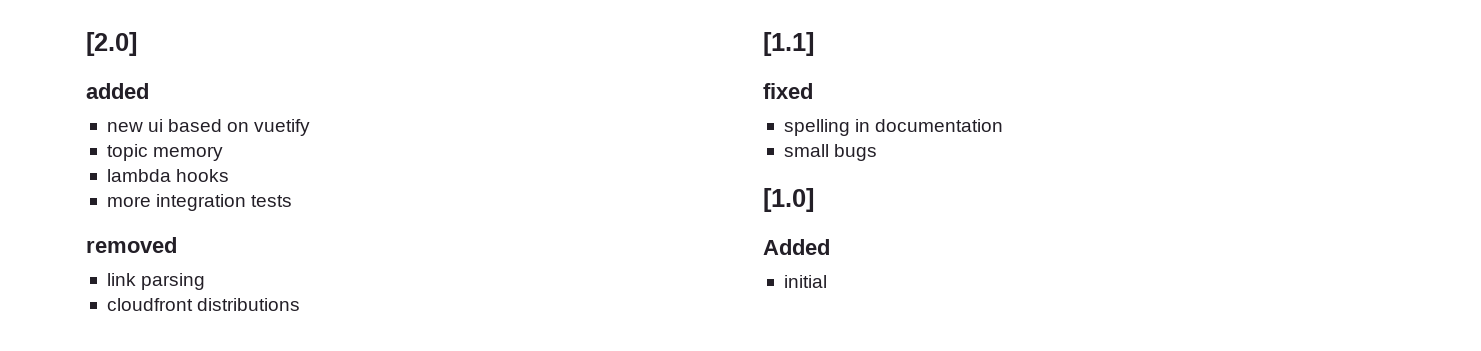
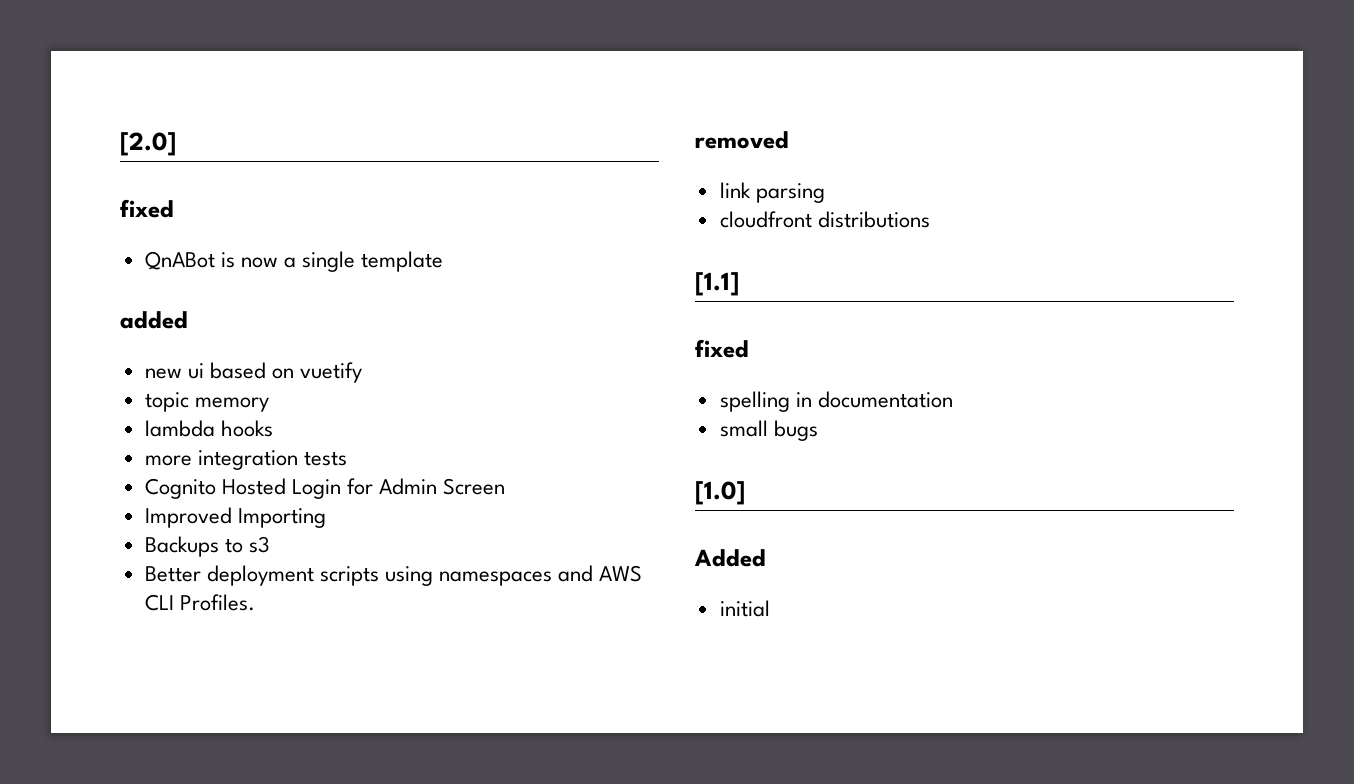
  [2.0]
+ fixed
+ QnABot is now a single template
+ Cognito Hosted Login for Admin Screen
+ Improved Importing
+ Backups to s3
+ Better deployment scripts using namespaces and AWS CLI Profiles.

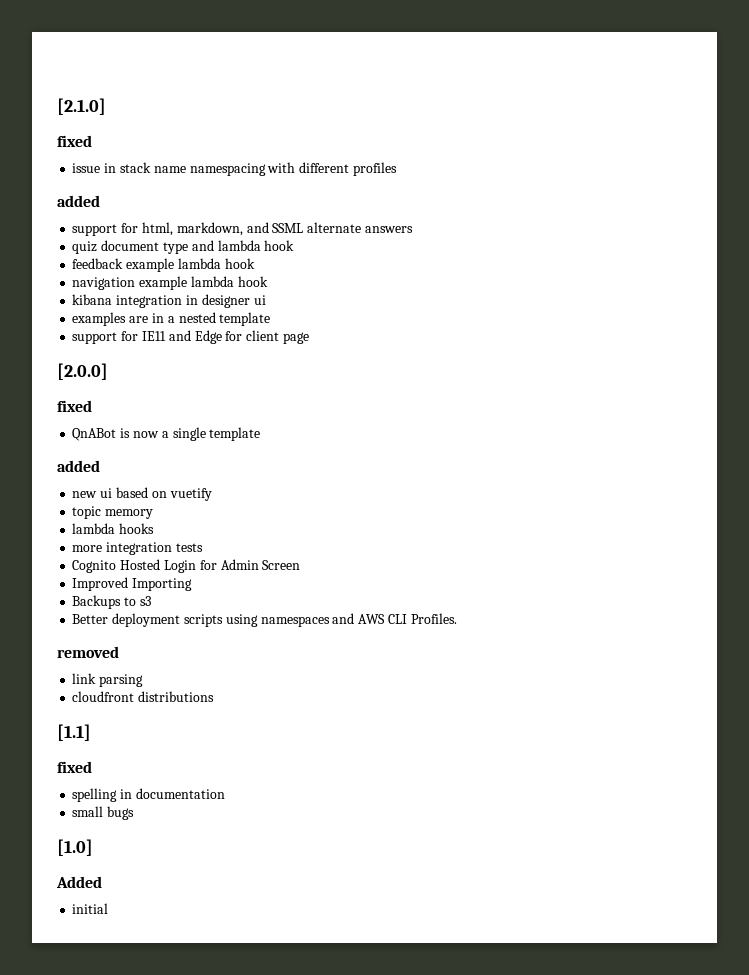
- [2.0]
+ [2.1.0]
+ fixed
+ issue in stack name namespacing with different profiles
+ added
+ support for html, markdown, and SSML alternate answers
+ quiz document type and lambda hook
+ feedback example lambda hook
+ navigation example lambda hook
+ kibana integration in designer ui
+ examples are in a nested template
+ support for IE11 and Edge for client page
+ [2.0.0]

